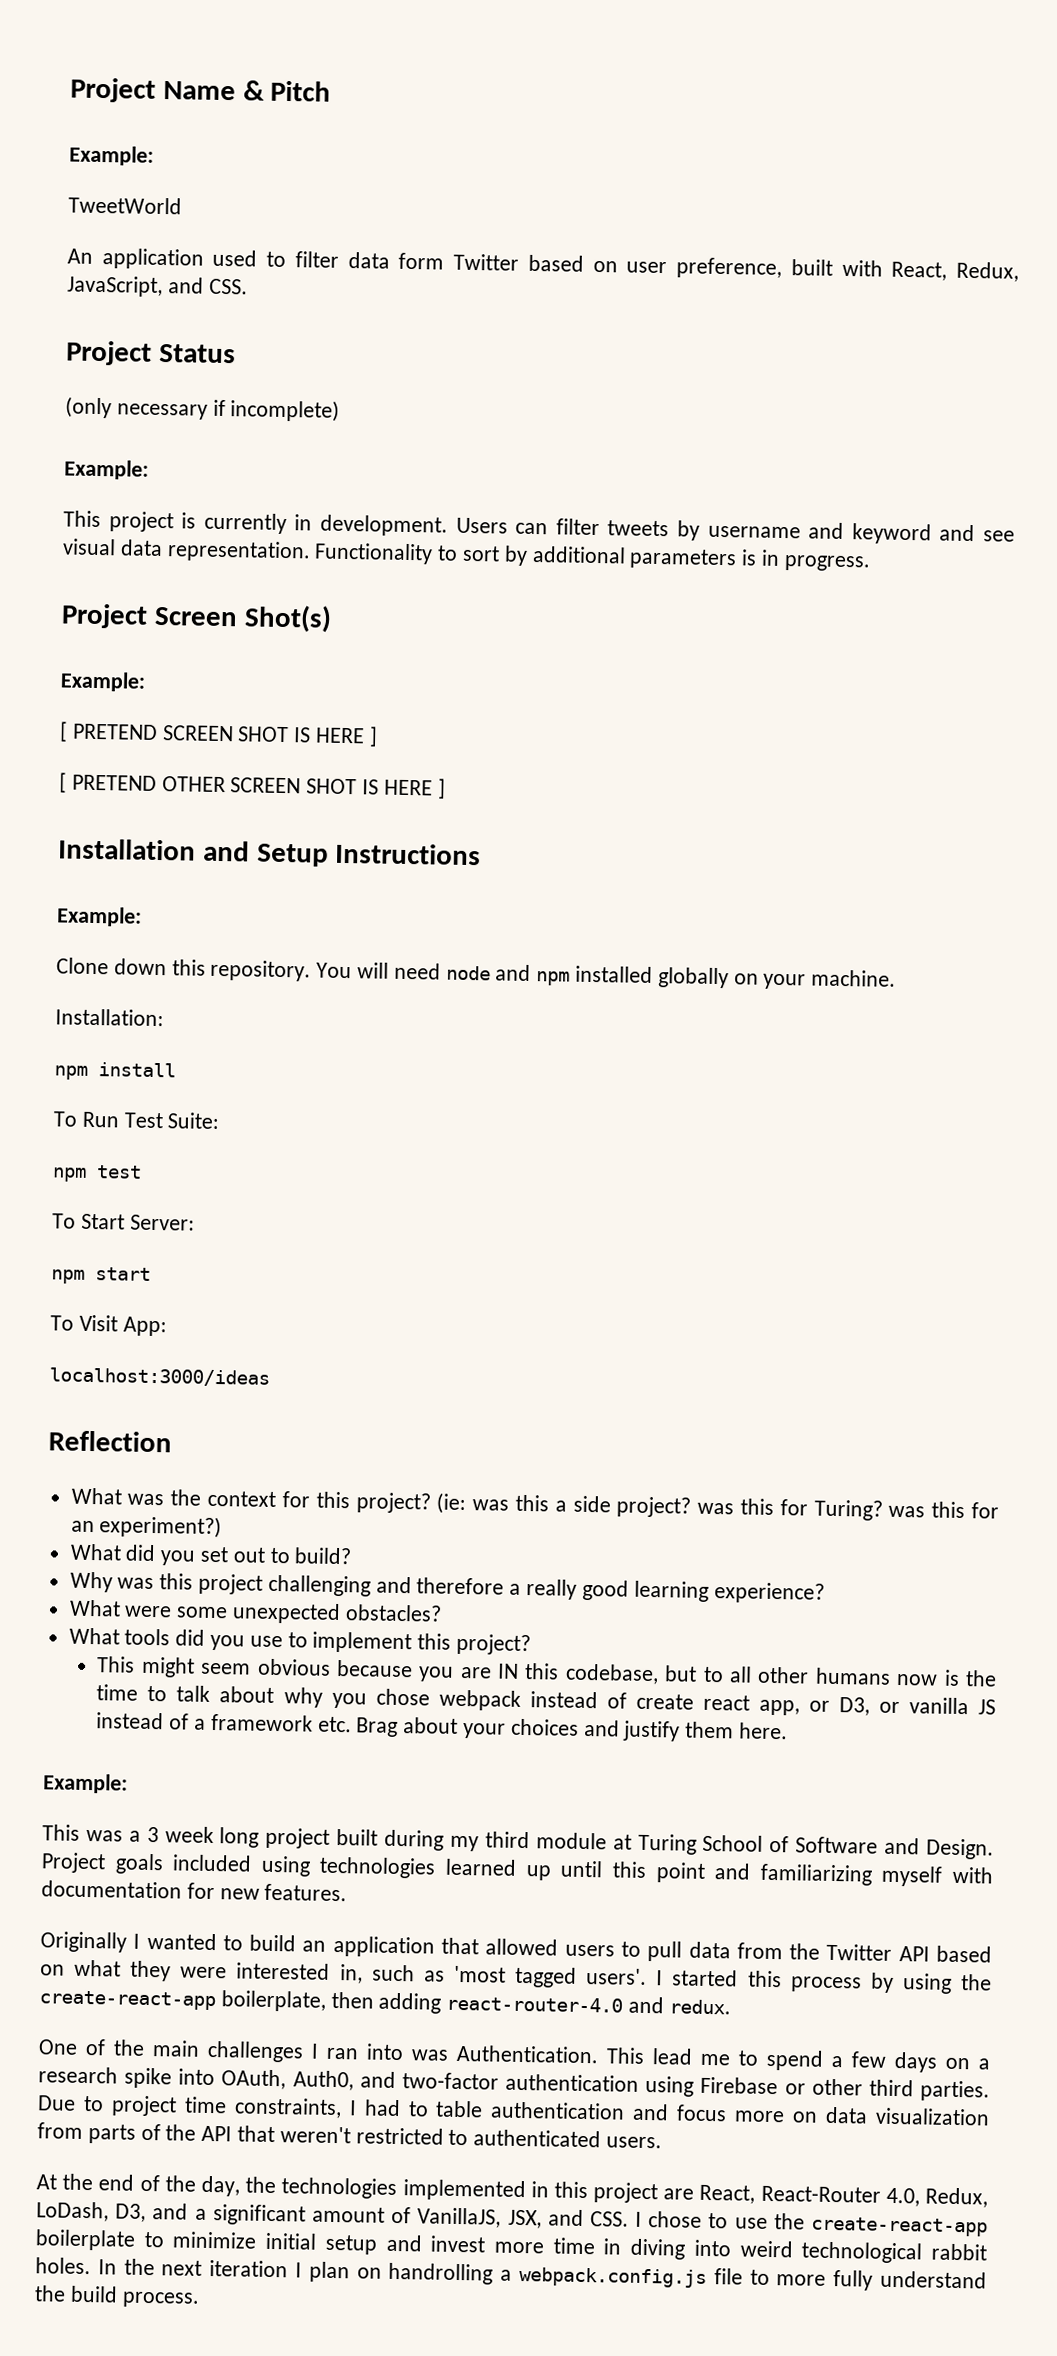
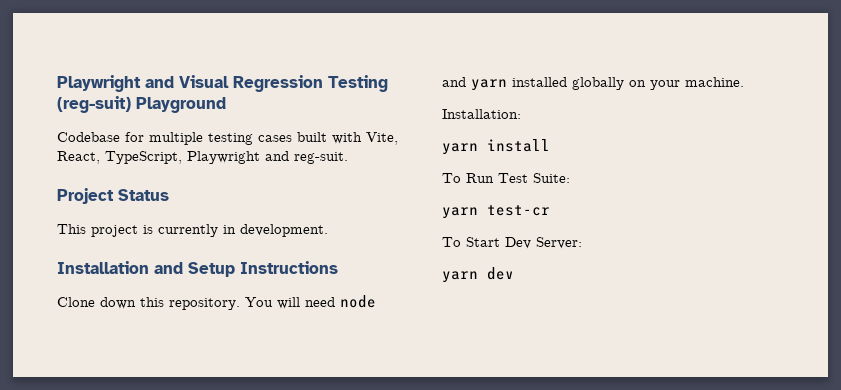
- Project Name & Pitch
- Example:
- TweetWorld
- An application used to filter data form Twitter based on user preference, built with React, Redux, JavaScript, and CSS.
+ Playwright and Visual Regression Testing (reg-suit) Playground
+ Codebase for multiple testing cases built with Vite, React, TypeScript, Playwright and reg-suit.
  Project Status
- (only necessary if incomplete)
- Example:
- Users can filter tweets by username and keyword and see visual data representation. Functionality to sort by additional parameters is in progress.
- Project Screen Shot(s)
- Example:
- [ PRETEND SCREEN SHOT IS HERE ]
- [ PRETEND OTHER SCREEN SHOT IS HERE ]
  Installation and Setup Instructions
- Example:
- You will need node and npm installed globally on your machine.
+ You will need node and yarn installed globally on your machine.
- npm install
+ yarn install
- npm test
+ yarn test-cr
- To Start Server:
+ To Start Dev Server:
- npm start
- To Visit App:
- localhost:3000/ideas
- Reflection
- What was the context for this project? (ie: was this a side project? was this for Turing? was this for an experiment?)
- What did you set out to build?
- Why was this project challenging and therefore a really good learning experience?
- What were some unexpected obstacles?
- What tools did you use to implement this project?
- This might seem obvious because you are IN this codebase, but to all other humans now is the time to talk about why you chose webpack instead of create react app, or D3, or vanilla JS instead of a framework etc. Brag about your choices and justify them here.
- Example:
- This was a 3 week long project built during my third module at Turing School of Software and Design. Project goals included using technologies learned up until this point and familiarizing myself with documentation for new features.
- Originally I wanted to build an application that allowed users to pull data from the Twitter API based on what they were interested in, such as 'most tagged users'. I started this process by using the create-react-app boilerplate, then adding react-router-4.0 and redux.
- One of the main challenges I ran into was Authentication. This lead me to spend a few days on a research spike into OAuth, Auth0, and two-factor authentication using Firebase or other third parties. Due to project time constraints, I had to table authentication and focus more on data visualization from parts of the API that weren't restricted to authenticated users.
- At the end of the day, the technologies implemented in this project are React, React-Router 4.0, Redux, LoDash, D3, and a significant amount of VanillaJS, JSX, and CSS. I chose to use the create-react-app boilerplate to minimize initial setup and invest more time in diving into weird technological rabbit holes. In the next iteration I plan on handrolling a webpack.config.js file to more fully understand the build process.
+ yarn dev

